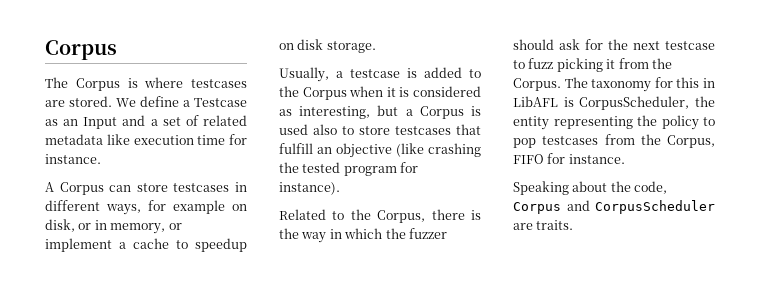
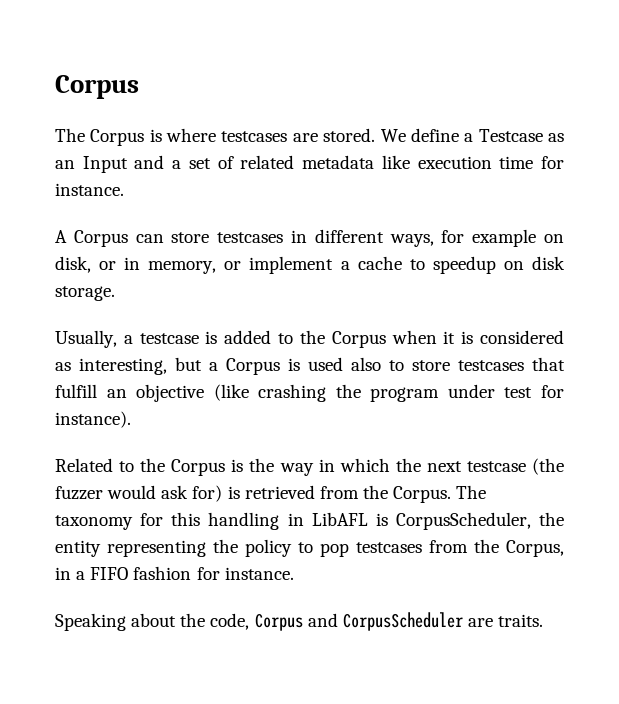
- Usually, a testcase is added to the Corpus when it is considered as interesting, but a Corpus is used also to store testcases that fulfill an objective (like crashing the tested program for instance).
+ Usually, a testcase is added to the Corpus when it is considered as interesting, but a Corpus is used also to store testcases that fulfill an objective (like crashing the program under test for instance).
- Related to the Corpus, there is the way in which the fuzzer should ask for the next testcase to fuzz picking it from the Corpus.
+ Related to the Corpus is the way in which the next testcase (the fuzzer would ask for) is retrieved from the Corpus.
- The taxonomy for this in LibAFL is CorpusScheduler, the entity representing the policy to pop testcases from the Corpus, FIFO for instance.
+ The taxonomy for this handling in LibAFL is CorpusScheduler, the entity representing the policy to pop testcases from the Corpus, in a FIFO fashion for instance.

